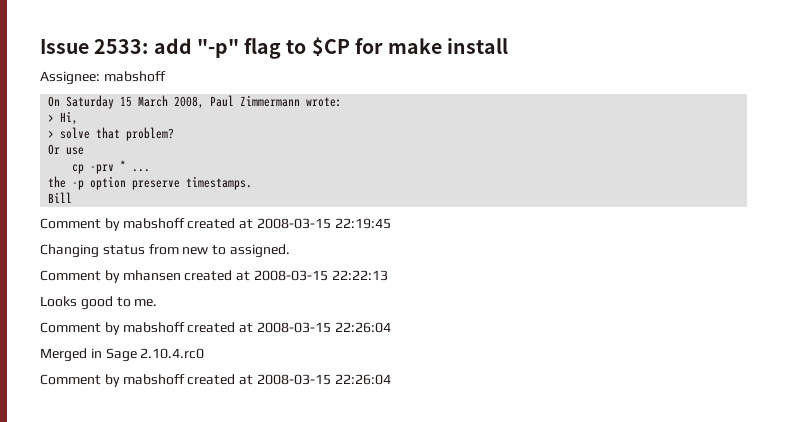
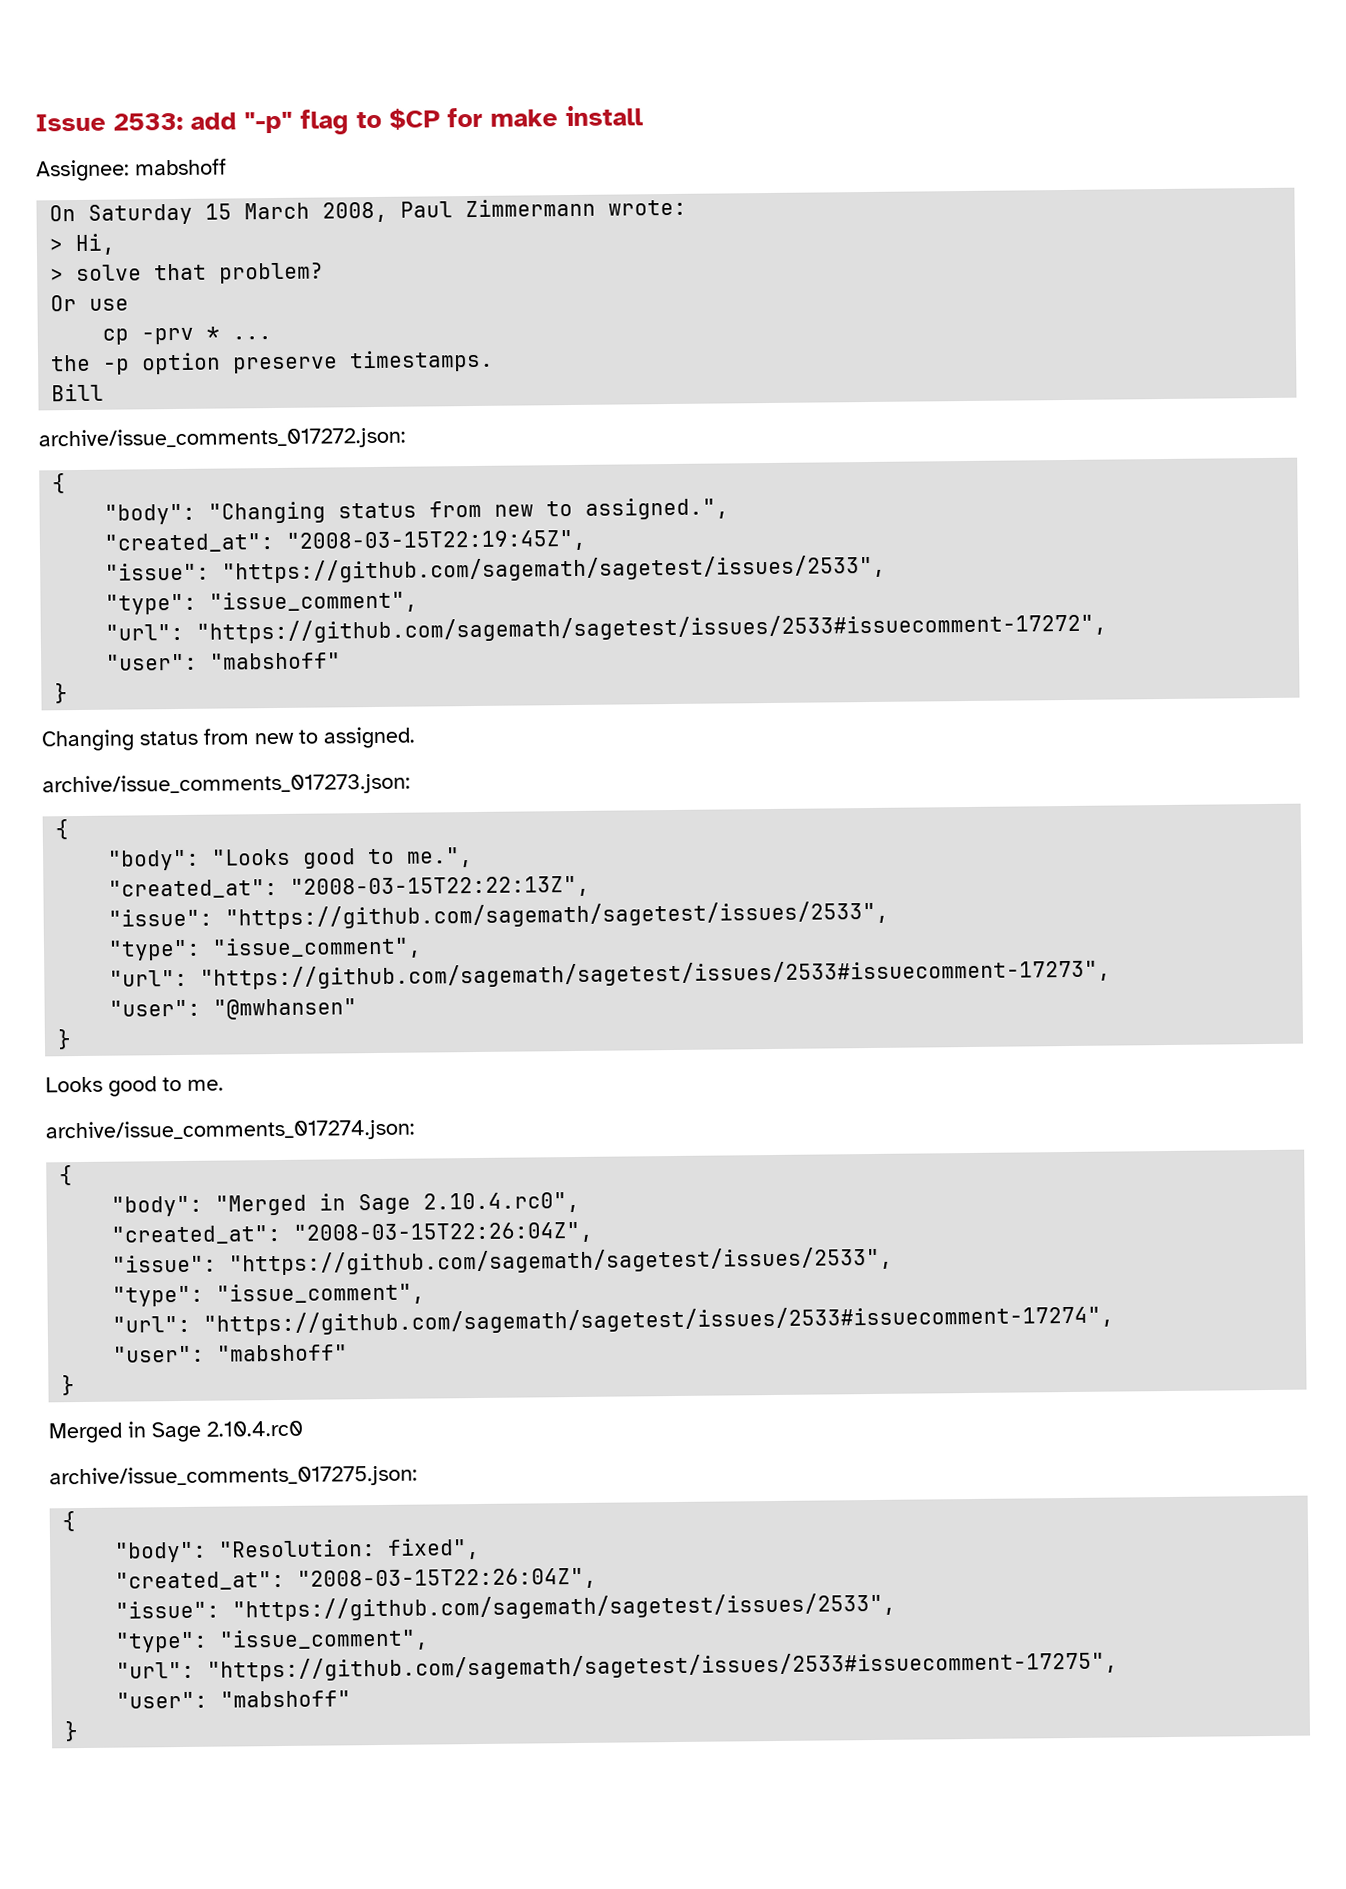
- Comment by mabshoff created at 2008-03-15 22:19:45
+ archive/issue_comments_017272.json:
+ {
+ "body": "Changing status from new to assigned.",
+ "created_at": "2008-03-15T22:19:45Z",
+ "issue": "https://github.com/sagemath/sagetest/issues/2533",
+ "type": "issue_comment",
+ "url": "https://github.com/sagemath/sagetest/issues/2533#issuecomment-17272",
+ "user": "mabshoff"
+ }
- Comment by mhansen created at 2008-03-15 22:22:13
+ archive/issue_comments_017273.json:
+ {
+ "body": "Looks good to me.",
+ "created_at": "2008-03-15T22:22:13Z",
+ "issue": "https://github.com/sagemath/sagetest/issues/2533",
+ "type": "issue_comment",
+ "url": "https://github.com/sagemath/sagetest/issues/2533#issuecomment-17273",
+ "user": "@mwhansen"
+ }
  Looks good to me.
- Comment by mabshoff created at 2008-03-15 22:26:04
+ archive/issue_comments_017274.json:
+ {
+ "body": "Merged in Sage 2.10.4.rc0",
+ "created_at": "2008-03-15T22:26:04Z",
+ "issue": "https://github.com/sagemath/sagetest/issues/2533",
+ "type": "issue_comment",
+ "url": "https://github.com/sagemath/sagetest/issues/2533#issuecomment-17274",
+ "user": "mabshoff"
+ }
  Merged in Sage 2.10.4.rc0
- Comment by mabshoff created at 2008-03-15 22:26:04
+ archive/issue_comments_017275.json:
+ {
+ "body": "Resolution: fixed",
+ "created_at": "2008-03-15T22:26:04Z",
+ "issue": "https://github.com/sagemath/sagetest/issues/2533",
+ "type": "issue_comment",
+ "url": "https://github.com/sagemath/sagetest/issues/2533#issuecomment-17275",
+ "user": "mabshoff"
+ }

